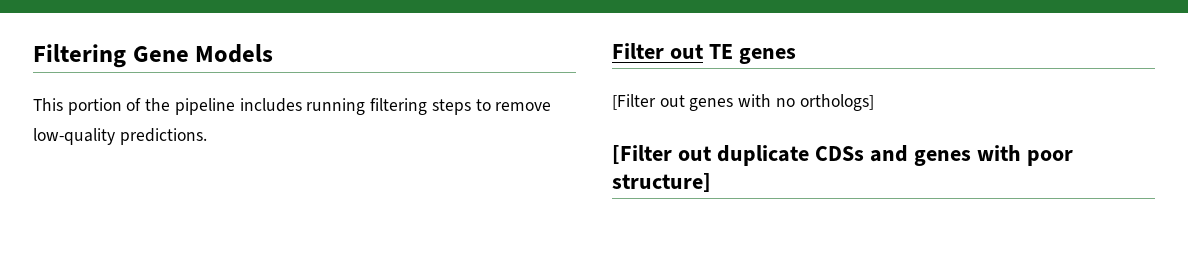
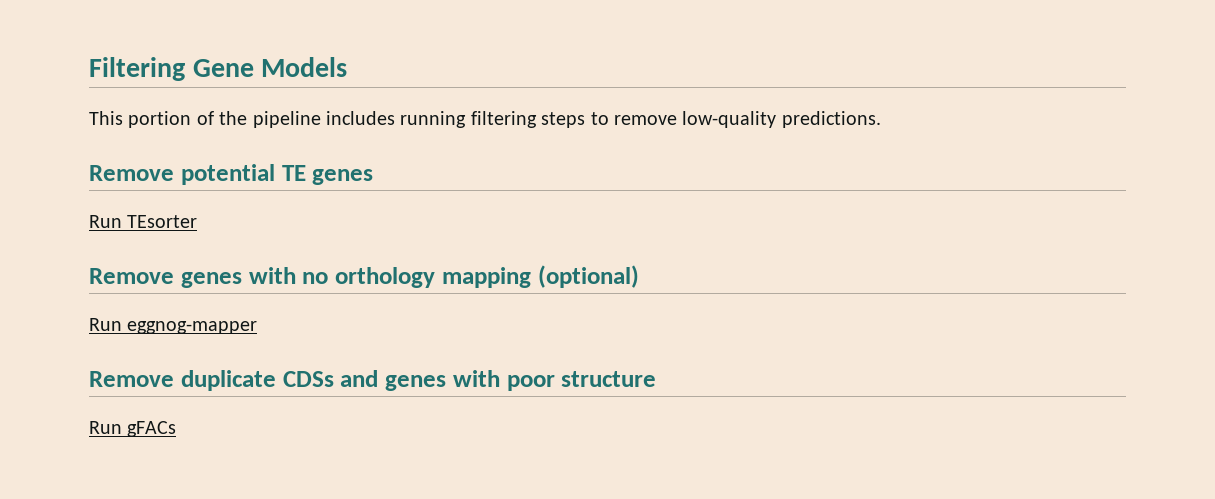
- Filter out TE genes
+ Remove potential TE genes
- [Filter out genes with no orthologs]
- [Filter out duplicate CDSs and genes with poor structure]
+ Run TEsorter
+ Remove genes with no orthology mapping (optional)
+ Run eggnog-mapper
+ Remove duplicate CDSs and genes with poor structure
+ Run gFACs

